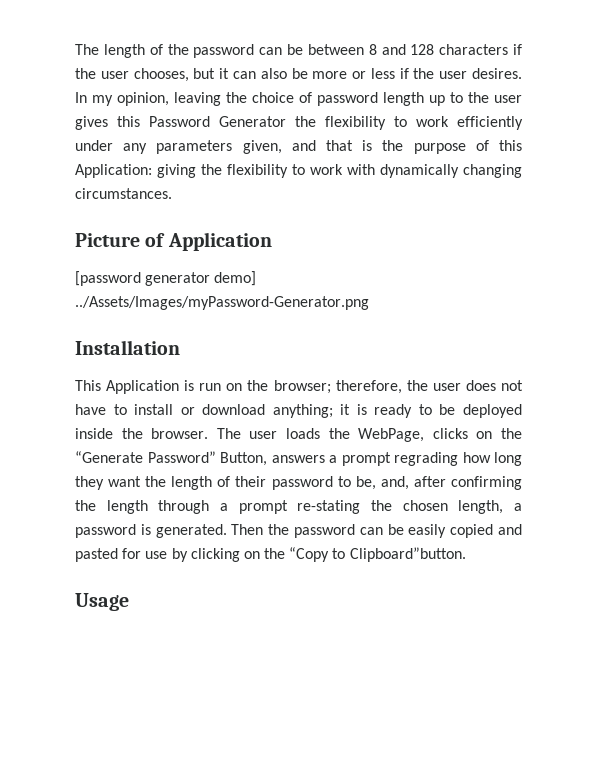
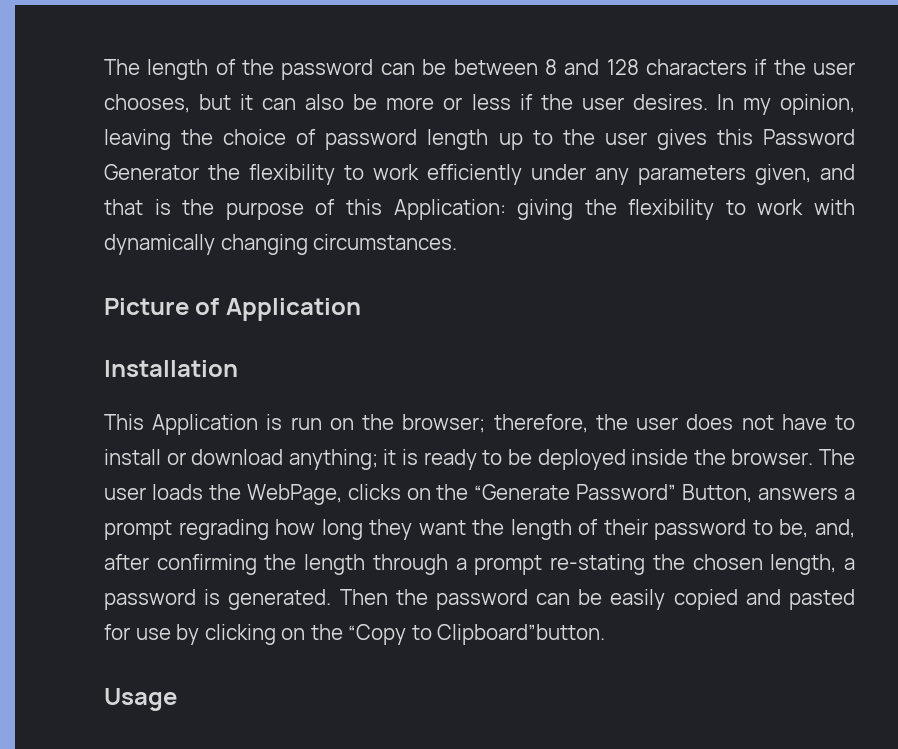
- [password generator demo] ../Assets/Images/myPassword-Generator.png

